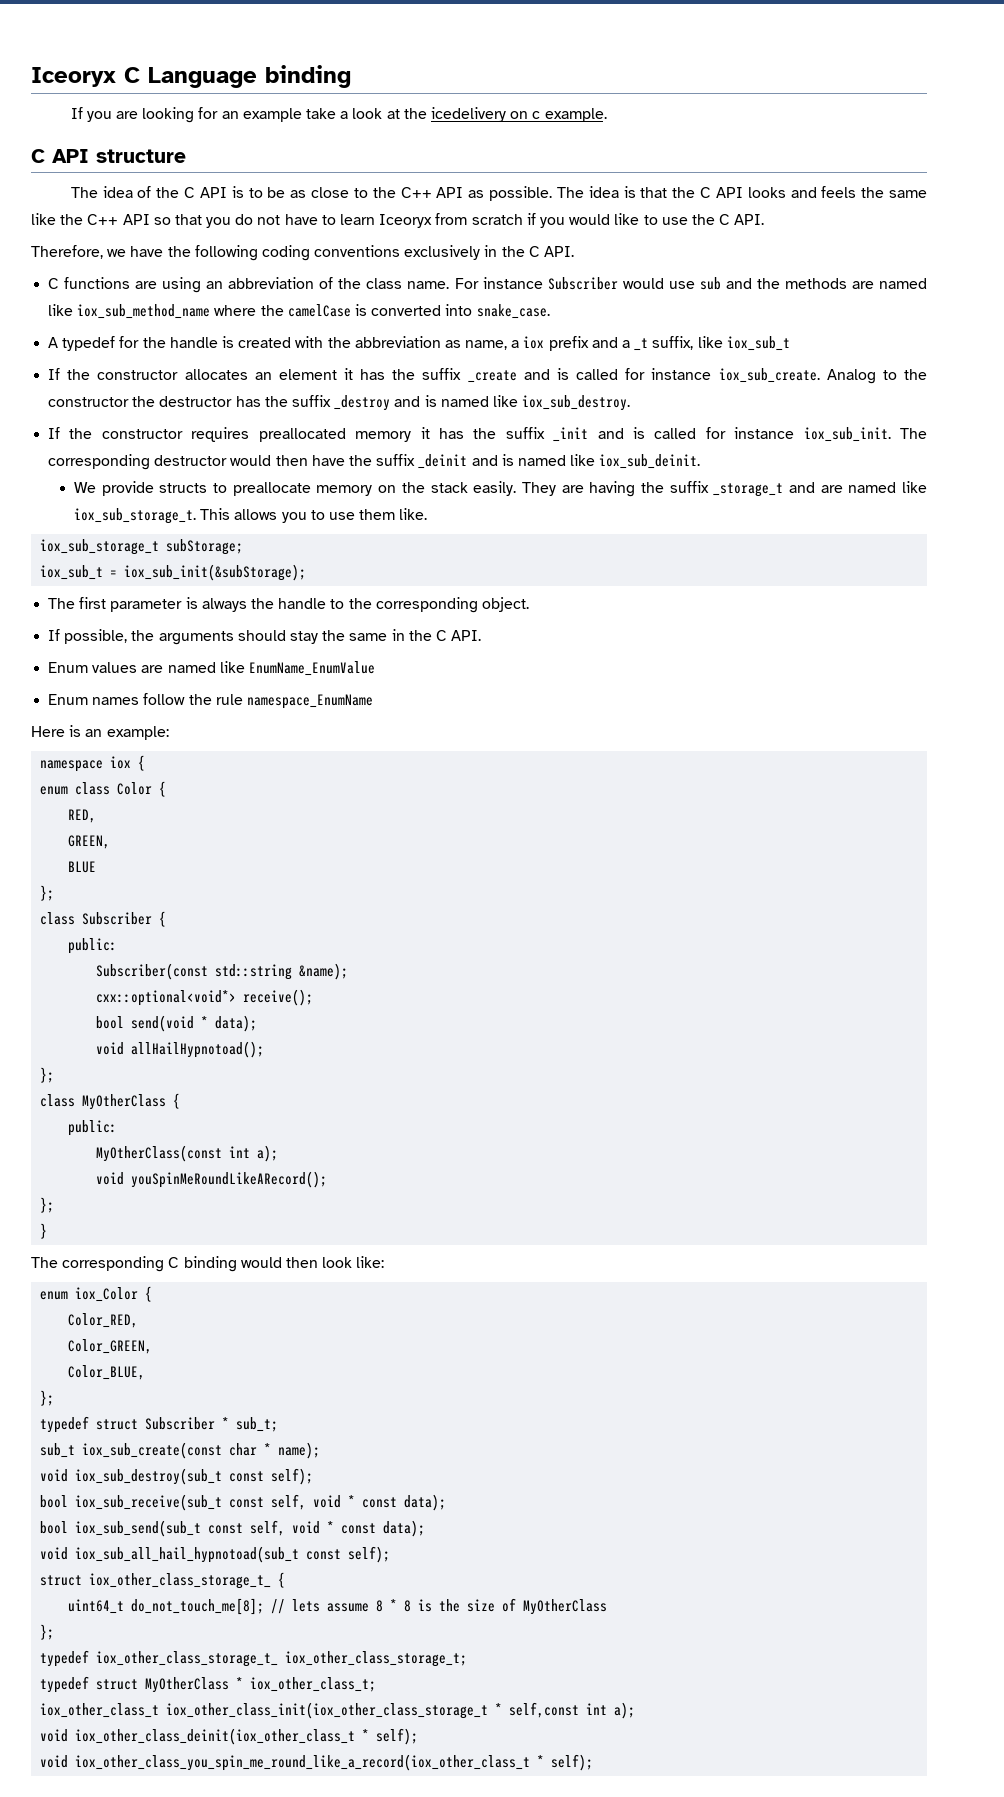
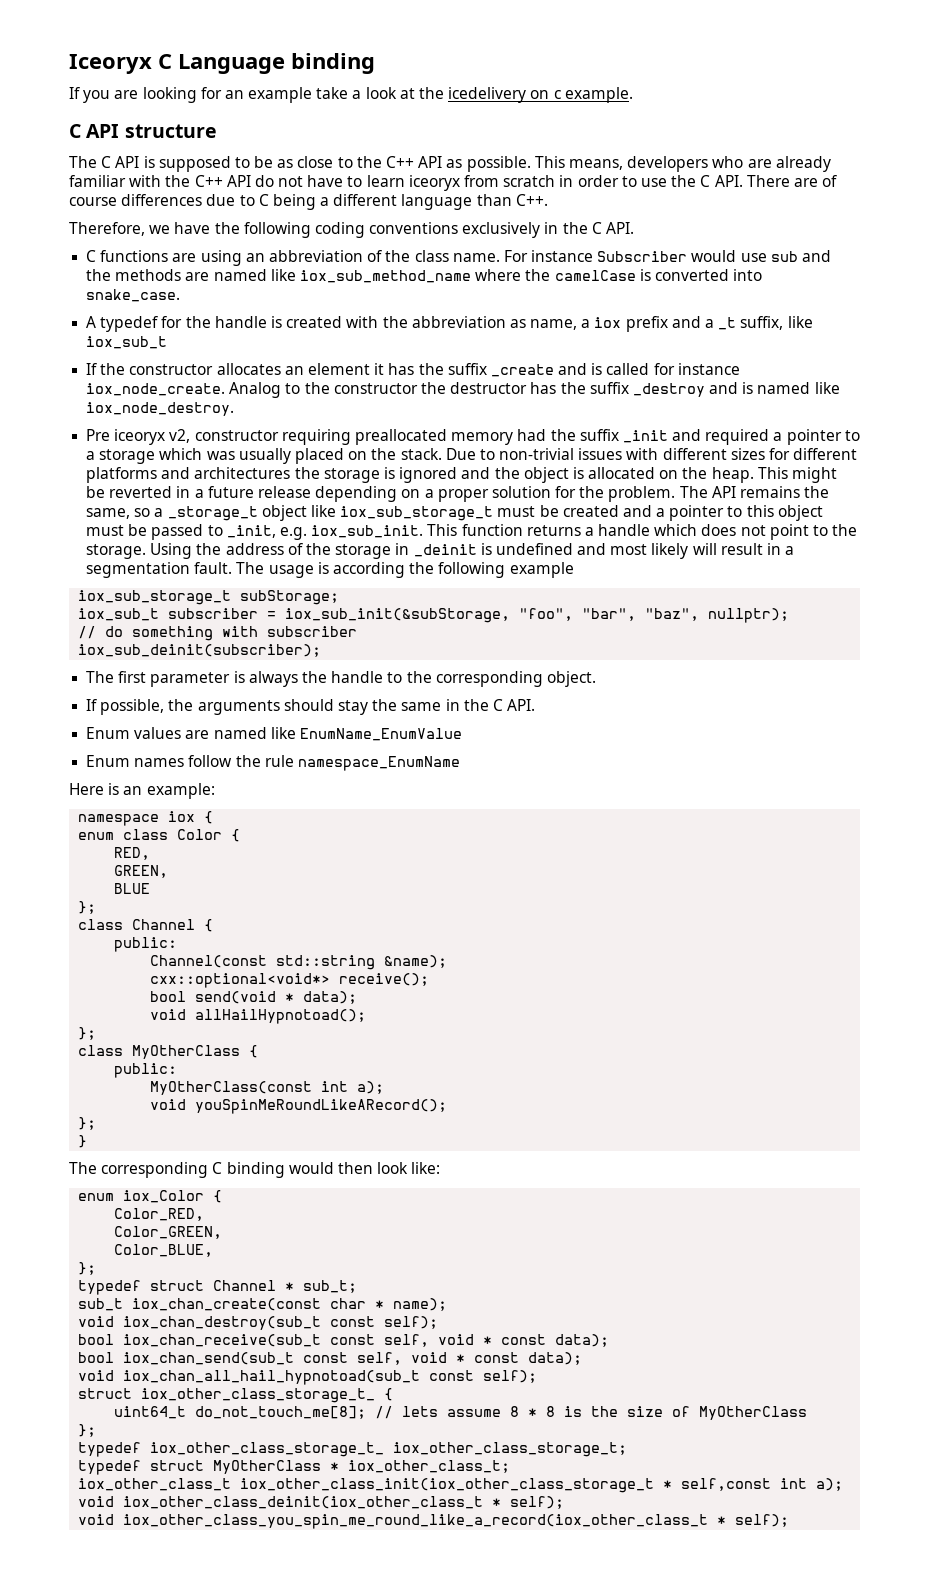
- The idea of the C API is to be as close to the C++ API as possible.
+ The C API is supposed to be as close to the C++ API as possible.
- The idea is that the C API looks and feels the same like the C++ API so that you do not have to learn Iceoryx from scratch if you would like to use the C API.
+ This means, developers who are already familiar with the C++ API do not have to learn iceoryx from scratch in order to use the C API. There are of course differences due to C being a different language than C++.
- If the constructor allocates an element it has the suffix _create and is called for instance iox_sub_create.
+ If the constructor allocates an element it has the suffix _create and is called for instance iox_node_create.
- Analog to the constructor the destructor has the suffix _destroy and is named like iox_sub_destroy.
- If the constructor requires preallocated memory it has the suffix _init and is called for instance iox_sub_init. The corresponding destructor would then have the suffix _deinit and is named like iox_sub_deinit.
- We provide structs to preallocate memory on the stack easily. They are having the suffix _storage_t and are named like iox_sub_storage_t. This allows you to use them like.
+ Analog to the constructor the destructor has the suffix _destroy and is named like iox_node_destroy.
+ Pre iceoryx v2, constructor requiring preallocated memory had the suffix _init and required a pointer to a storage which was usually placed on the stack. Due to non-trivial issues with different sizes for different platforms and architectures the storage is ignored and the object is allocated on the heap. This might be reverted in a future release depending on a proper solution for the problem. The API remains the same, so a _storage_t object like iox_sub_storage_t must be created and a pointer to this object must be passed to _init, e.g. iox_sub_init. This function returns a handle which does not point to the storage. Using the address of the storage in _deinit is undefined and most likely will result in a segmentation fault. The usage is according the following example
  iox_sub_storage_t subStorage;
- iox_sub_t = iox_sub_init(&subStorage);
+ iox_sub_t subscriber = iox_sub_init(&subStorage, "foo", "bar", "baz", nullptr);
+ // do something with subscriber
+ iox_sub_deinit(subscriber);
- class Subscriber {
+ class Channel {
  public:
- Subscriber(const std::string &name);
+ Channel(const std::string &name);
- typedef struct Subscriber * sub_t;
+ typedef struct Channel * sub_t;
- sub_t iox_sub_create(const char * name);
+ sub_t iox_chan_create(const char * name);
- void iox_sub_destroy(sub_t const self);
+ void iox_chan_destroy(sub_t const self);
- bool iox_sub_receive(sub_t const self, void * const data);
+ bool iox_chan_receive(sub_t const self, void * const data);
- bool iox_sub_send(sub_t const self, void * const data);
+ bool iox_chan_send(sub_t const self, void * const data);
- void iox_sub_all_hail_hypnotoad(sub_t const self);
+ void iox_chan_all_hail_hypnotoad(sub_t const self);

